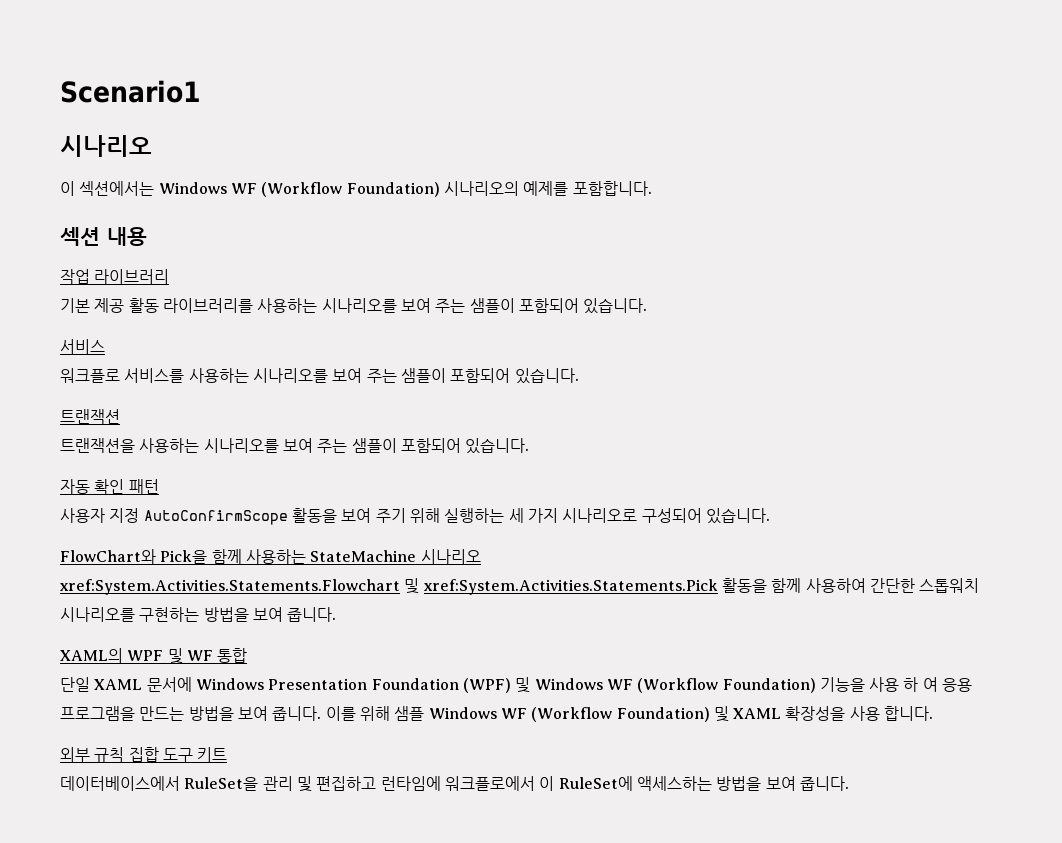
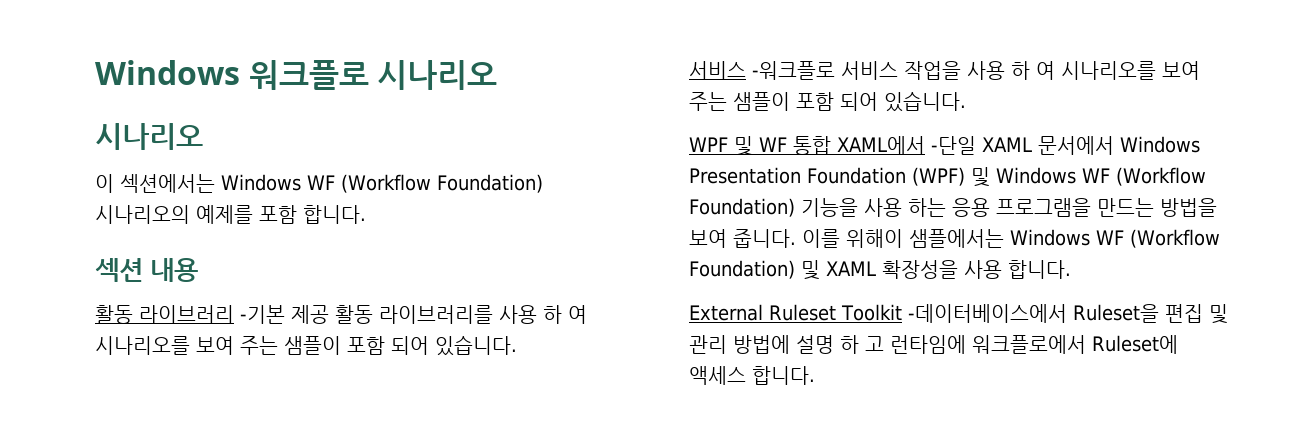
- Scenario1
+ Windows 워크플로 시나리오
- 이 섹션에서는 Windows WF (Workflow Foundation) 시나리오의 예제를 포함합니다.
+ 이 섹션에서는 Windows WF (Workflow Foundation) 시나리오의 예제를 포함 합니다.
- 작업 라이브러리
- 기본 제공 활동 라이브러리를 사용하는 시나리오를 보여 주는 샘플이 포함되어 있습니다.
+ 활동 라이브러리 -기본 제공 활동 라이브러리를 사용 하 여 시나리오를 보여 주는 샘플이 포함 되어 있습니다.
- 서비스
- 워크플로 서비스를 사용하는 시나리오를 보여 주는 샘플이 포함되어 있습니다.
- 트랜잭션
- 트랜잭션을 사용하는 시나리오를 보여 주는 샘플이 포함되어 있습니다.
- 자동 확인 패턴
- 사용자 지정 AutoConfirmScope 활동을 보여 주기 위해 실행하는 세 가지 시나리오로 구성되어 있습니다.
- FlowChart와 Pick을 함께 사용하는 StateMachine 시나리오
- xref:System.Activities.Statements.Flowchart 및 xref:System.Activities.Statements.Pick 활동을 함께 사용하여 간단한 스톱워치 시나리오를 구현하는 방법을 보여 줍니다.
- XAML의 WPF 및 WF 통합
- 단일 XAML 문서에 Windows Presentation Foundation (WPF) 및 Windows WF (Workflow Foundation) 기능을 사용 하 여 응용 프로그램을 만드는 방법을 보여 줍니다.
+ 서비스 -워크플로 서비스 작업을 사용 하 여 시나리오를 보여 주는 샘플이 포함 되어 있습니다.
+ WPF 및 WF 통합 XAML에서 -단일 XAML 문서에서 Windows Presentation Foundation (WPF) 및 Windows WF (Workflow Foundation) 기능을 사용 하는 응용 프로그램을 만드는 방법을 보여 줍니다.
- 이를 위해 샘플 Windows WF (Workflow Foundation) 및 XAML 확장성을 사용 합니다.
+ 이를 위해이 샘플에서는 Windows WF (Workflow Foundation) 및 XAML 확장성을 사용 합니다.
- 외부 규칙 집합 도구 키트
- 데이터베이스에서 RuleSet을 관리 및 편집하고 런타임에 워크플로에서 이 RuleSet에 액세스하는 방법을 보여 줍니다.
+ External Ruleset Toolkit -데이터베이스에서 Ruleset을 편집 및 관리 방법에 설명 하 고 런타임에 워크플로에서 Ruleset에 액세스 합니다.

